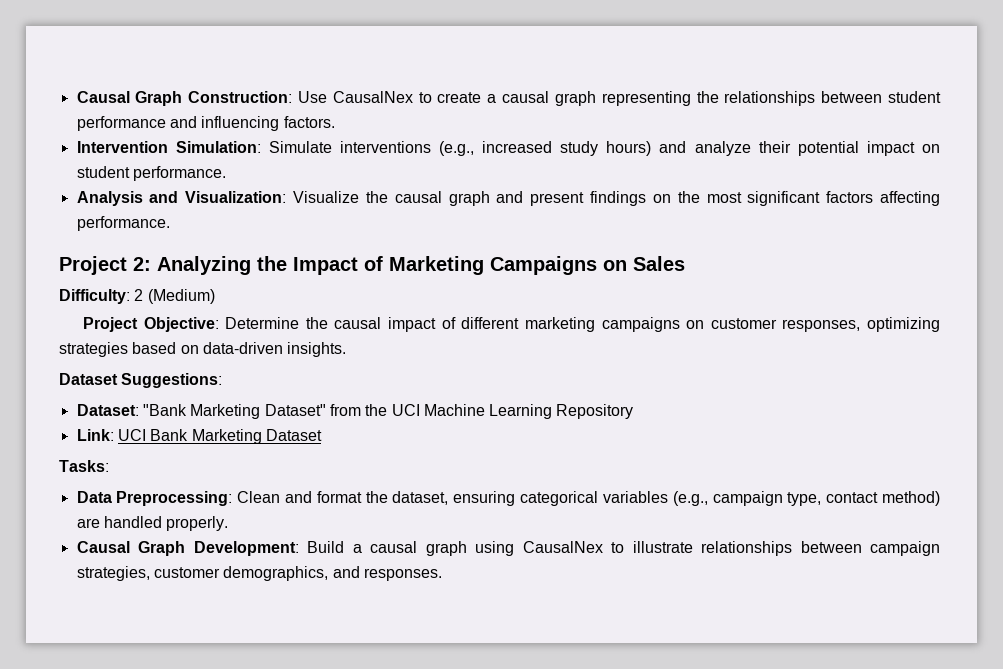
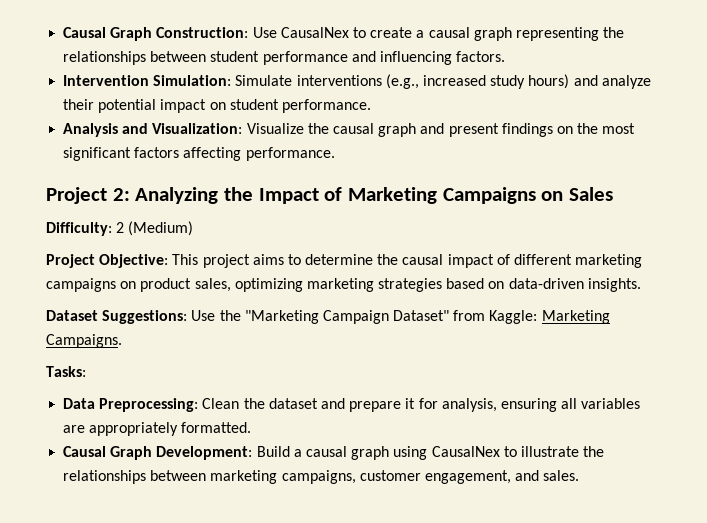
- Project Objective: Determine the causal impact of different marketing campaigns on customer responses, optimizing strategies based on data-driven insights.
+ Project Objective: This project aims to determine the causal impact of different marketing campaigns on product sales, optimizing marketing strategies based on data-driven insights.
- Dataset Suggestions:
- Dataset: "Bank Marketing Dataset" from the UCI Machine Learning Repository
- Link: UCI Bank Marketing Dataset
+ Dataset Suggestions: Use the "Marketing Campaign Dataset" from Kaggle: Marketing Campaigns.
  Tasks:
- Data Preprocessing: Clean and format the dataset, ensuring categorical variables (e.g., campaign type, contact method) are handled properly.
+ Data Preprocessing: Clean the dataset and prepare it for analysis, ensuring all variables are appropriately formatted.
- Causal Graph Development: Build a causal graph using CausalNex to illustrate relationships between campaign strategies, customer demographics, and responses.
+ Causal Graph Development: Build a causal graph using CausalNex to illustrate the relationships between marketing campaigns, customer engagement, and sales.

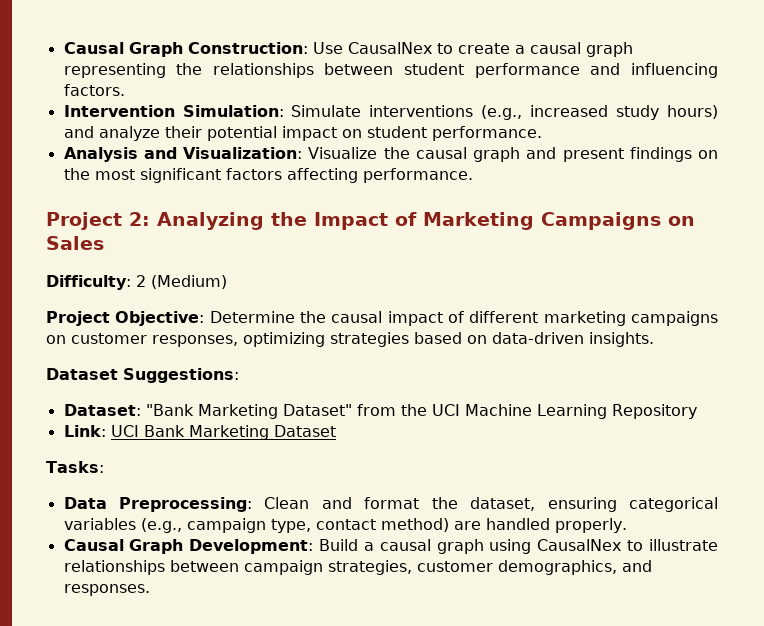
- Project Objective: This project aims to determine the causal impact of different marketing campaigns on product sales, optimizing marketing strategies based on data-driven insights.
+ Project Objective: Determine the causal impact of different marketing campaigns on customer responses, optimizing strategies based on data-driven insights.
- Dataset Suggestions: Use the "Marketing Campaign Dataset" from Kaggle: Marketing Campaigns.
+ Dataset Suggestions:
+ Dataset: "Bank Marketing Dataset" from the UCI Machine Learning Repository
+ Link: UCI Bank Marketing Dataset
  Tasks:
- Data Preprocessing: Clean the dataset and prepare it for analysis, ensuring all variables are appropriately formatted.
+ Data Preprocessing: Clean and format the dataset, ensuring categorical variables (e.g., campaign type, contact method) are handled properly.
- Causal Graph Development: Build a causal graph using CausalNex to illustrate the relationships between marketing campaigns, customer engagement, and sales.
+ Causal Graph Development: Build a causal graph using CausalNex to illustrate relationships between campaign strategies, customer demographics, and responses.

